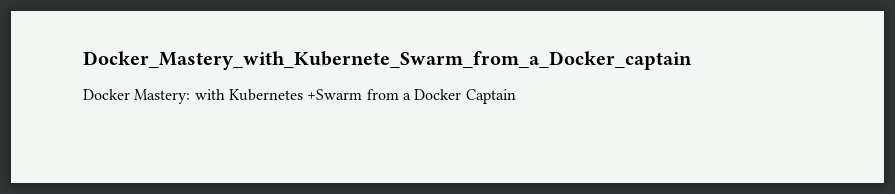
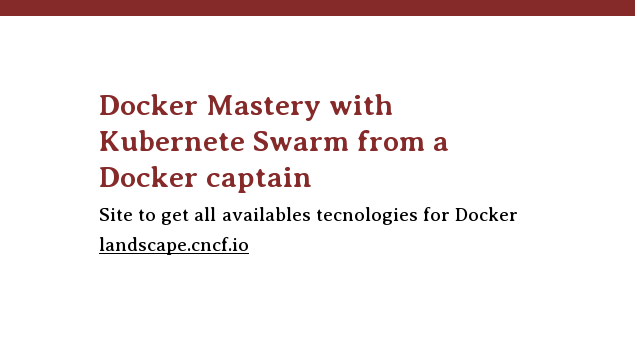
- Docker_Mastery_with_Kubernete_Swarm_from_a_Docker_captain
- Docker Mastery: with Kubernetes +Swarm from a Docker Captain
+ Docker Mastery with Kubernete Swarm from a Docker captain
+ Site to get all availables tecnologies for Docker
+ landscape.cncf.io

